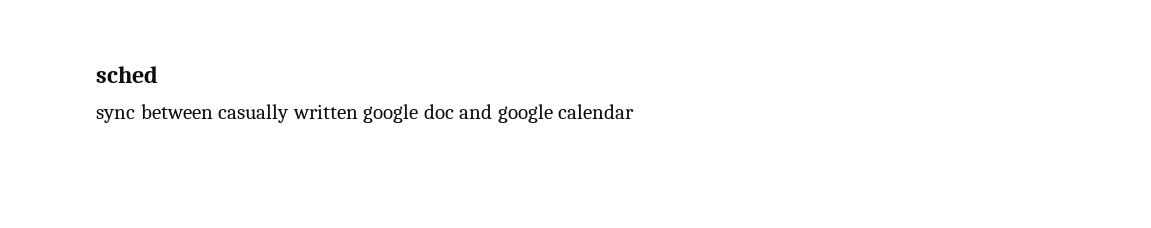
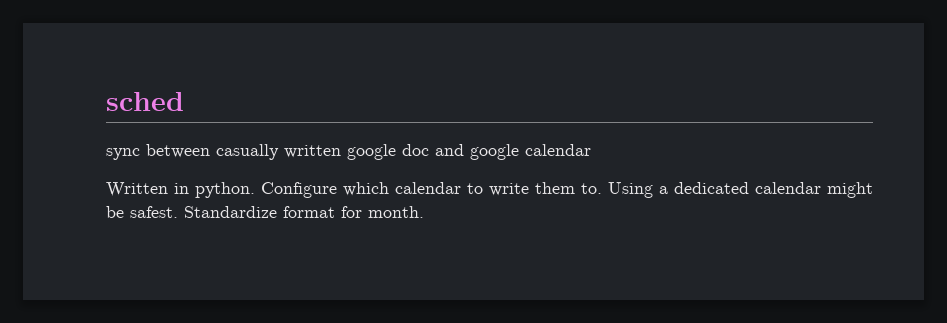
+ Written in python. Configure which calendar to write them to. Using a dedicated calendar might be safest. Standardize format for month.

